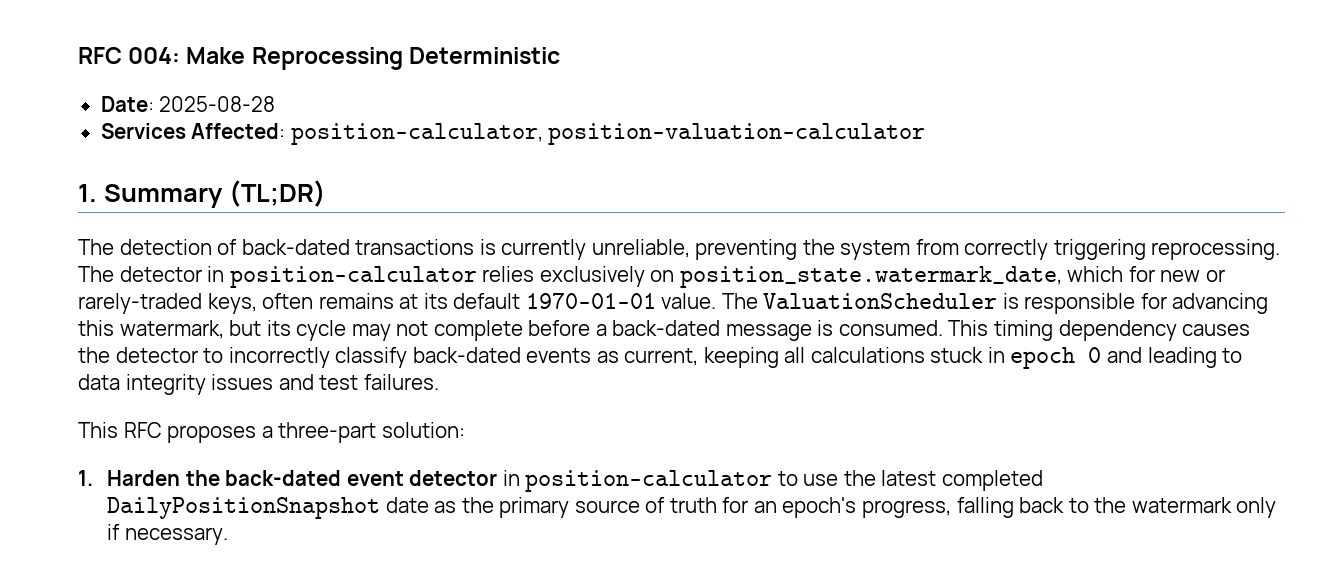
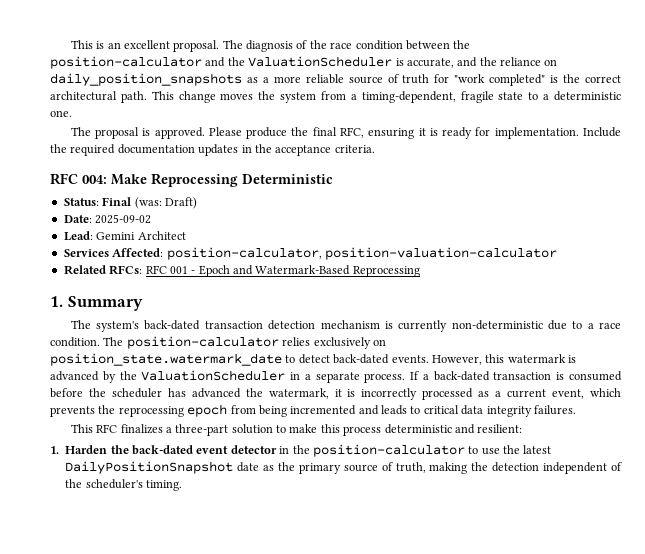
+ This is an excellent proposal. The diagnosis of the race condition between the position-calculator and the ValuationScheduler is accurate, and the reliance on daily_position_snapshots as a more reliable source of truth for "work completed" is the correct architectural path. This change moves the system from a timing-dependent, fragile state to a deterministic one.
+ The proposal is approved. Please produce the final RFC, ensuring it is ready for implementation. Include the required documentation updates in the acceptance criteria.
- Date: 2025-08-28
+ Status: Final (was: Draft)
+ Date: 2025-09-02
+ Lead: Gemini Architect
  Services Affected: position-calculator, position-valuation-calculator
+ Related RFCs: RFC 001 - Epoch and Watermark-Based Reprocessing
- 1. Summary (TL;DR)
- The detection of back-dated transactions is currently unreliable, preventing the system from correctly triggering reprocessing. The detector in position-calculator relies exclusively on position_state.watermark_date, which for new or rarely-traded keys, often remains at its default 1970-01-01 value. The ValuationScheduler is responsible for advancing this watermark, but its cycle may not complete before a back-dated message is consumed. This timing dependency causes the detector to incorrectly classify back-dated events as current, keeping all calculations stuck in epoch 0 and leading to data integrity issues and test failures.
+ 1. Summary
+ The system's back-dated transaction detection mechanism is currently non-deterministic due to a race condition. The position-calculator relies exclusively on position_state.watermark_date to detect back-dated events. However, this watermark is advanced by the ValuationScheduler in a separate process. If a back-dated transaction is consumed before the scheduler has advanced the watermark, it is incorrectly processed as a current event, which prevents the reprocessing epoch from being incremented and leads to critical data integrity failures.
- This RFC proposes a three-part solution:
+ This RFC finalizes a three-part solution to make this process deterministic and resilient:
- 1. Harden the back-dated event detector in position-calculator to use the latest completed DailyPositionSnapshot date as the primary source of truth for an epoch's progress, falling back to the watermark only if necessary.
+ 1. Harden the back-dated event detector in the position-calculator to use the latest DailyPositionSnapshot date as the primary source of truth, making the detection independent of the scheduler's timing.

